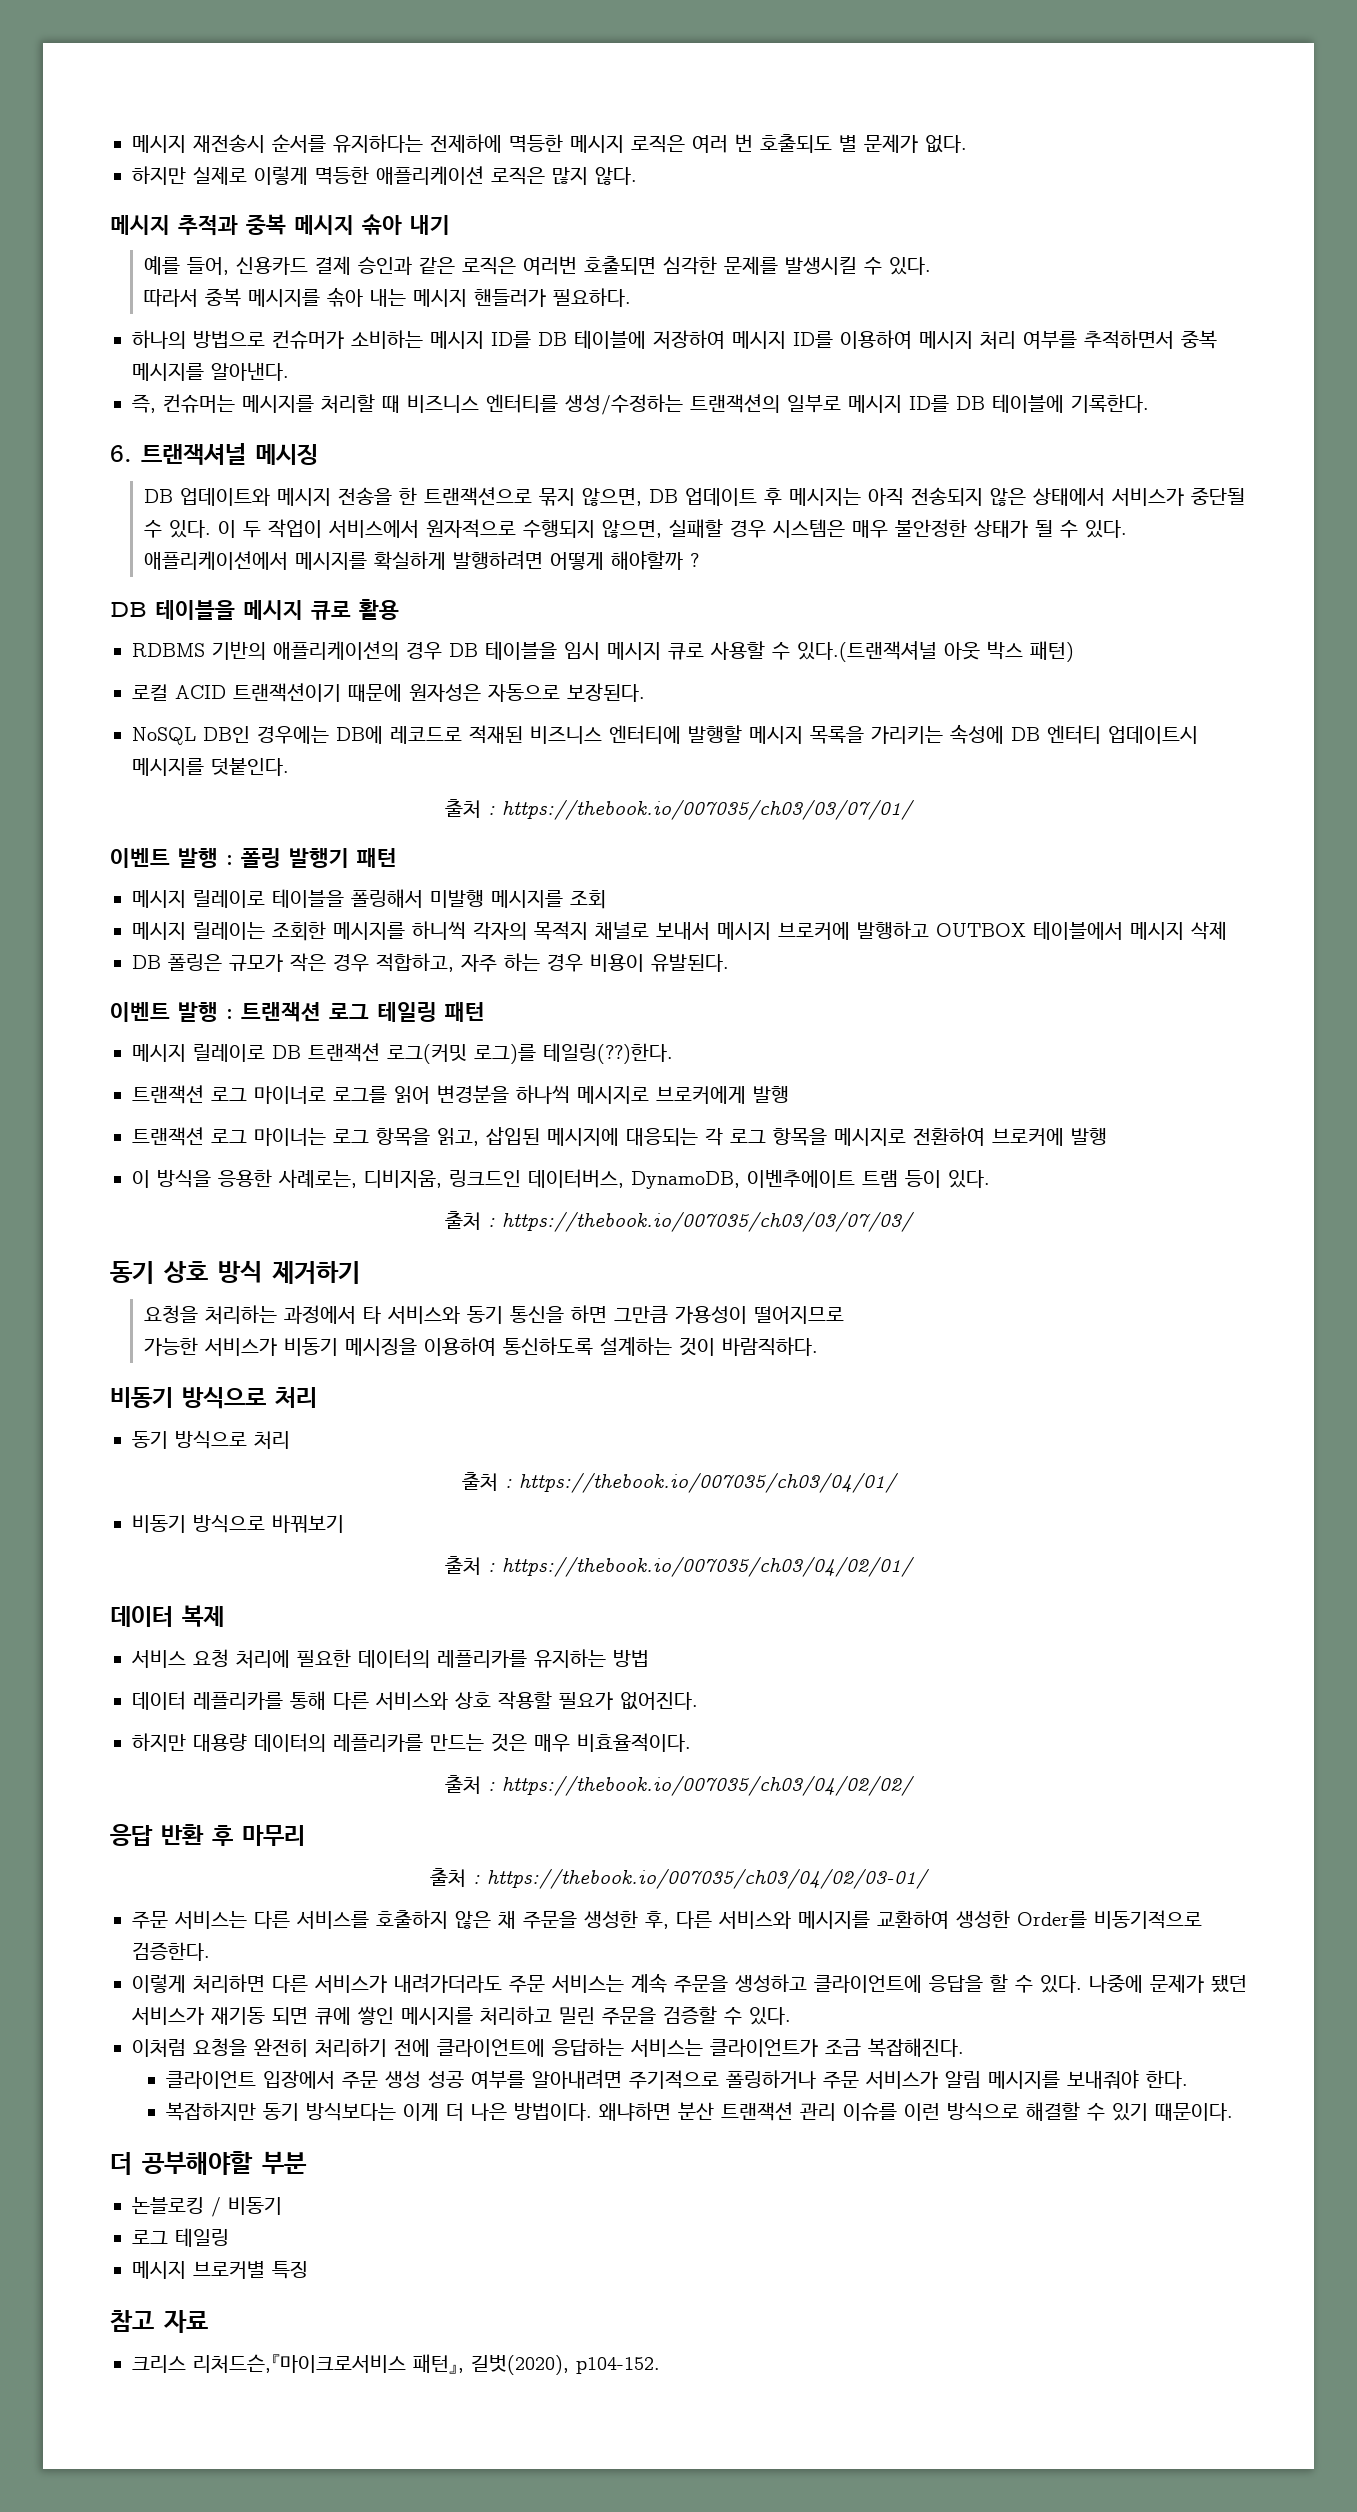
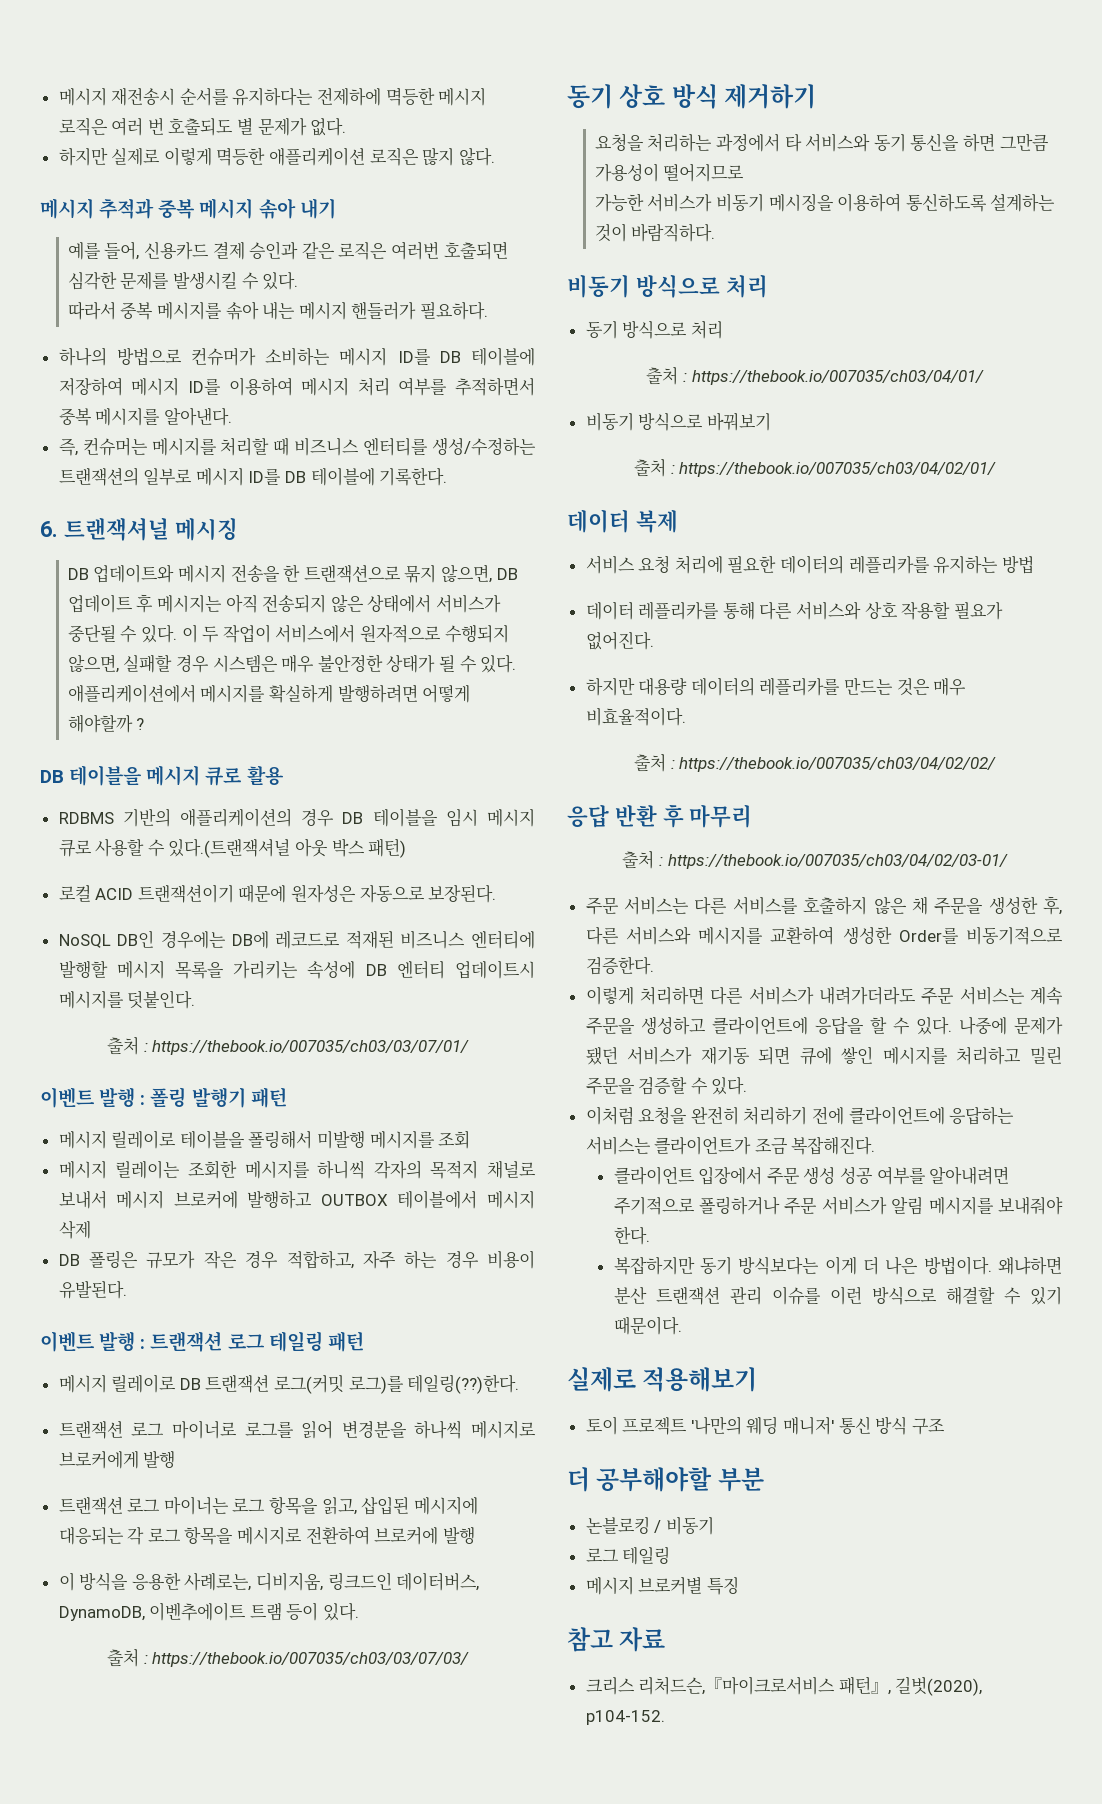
+ 실제로 적용해보기
+ 토이 프로젝트 '나만의 웨딩 매니저' 통신 방식 구조

